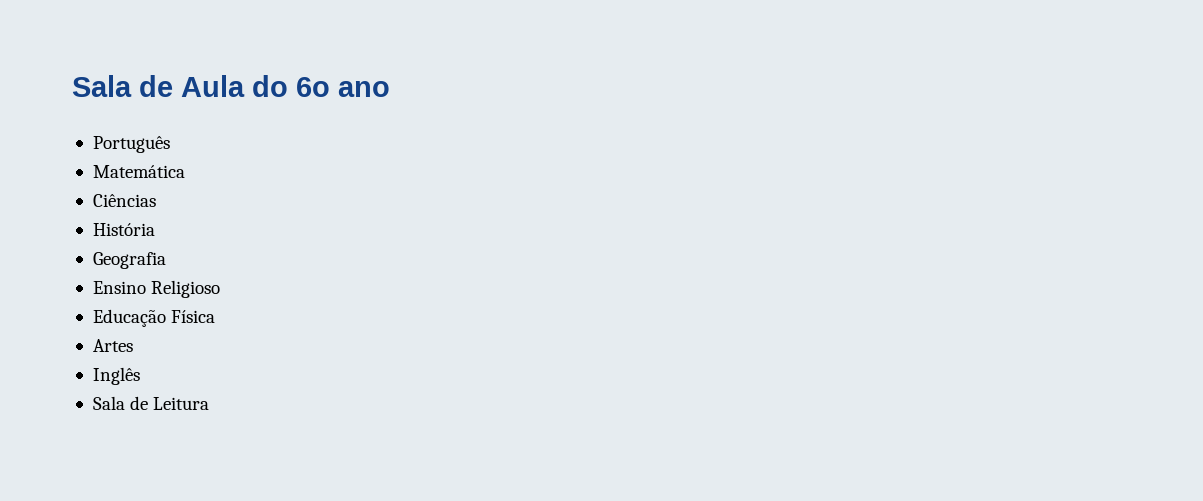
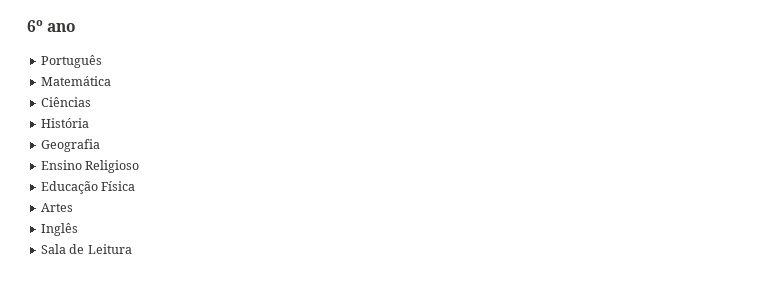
- Sala de Aula do 6o ano
+ 6º ano

